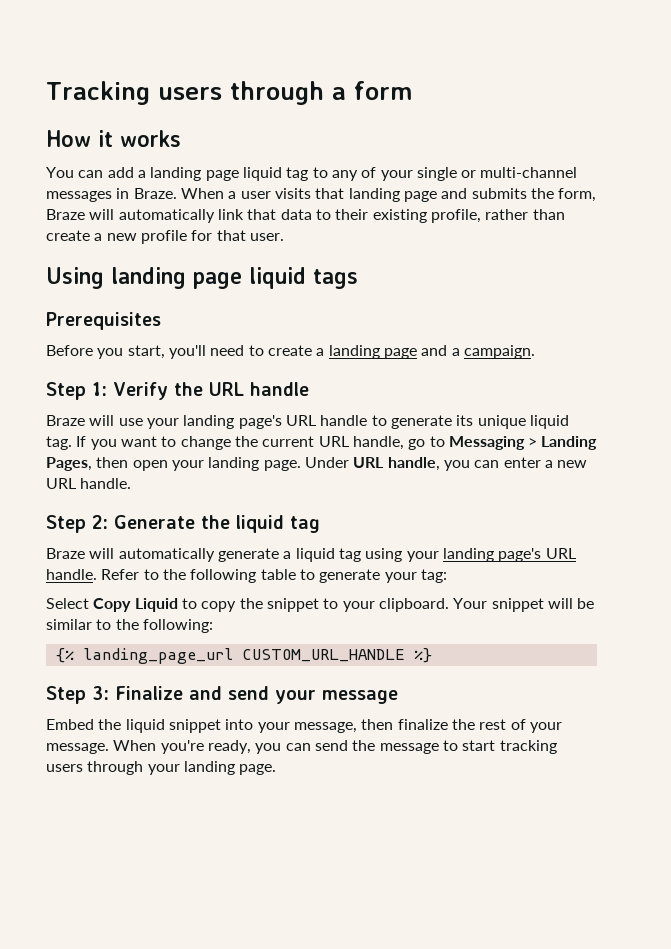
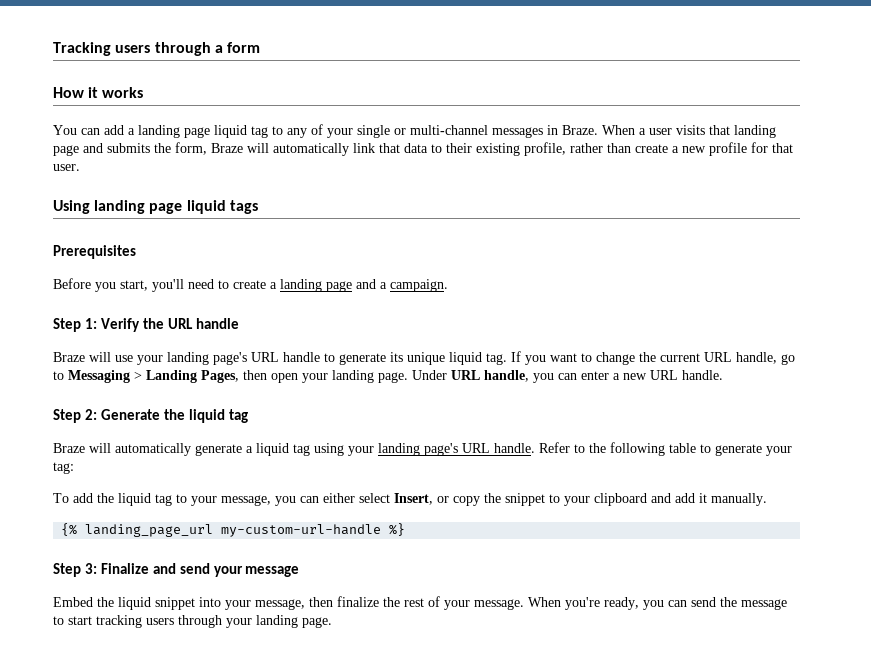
- Select Copy Liquid to copy the snippet to your clipboard. Your snippet will be similar to the following:
+ To add the liquid tag to your message, you can either select Insert, or copy the snippet to your clipboard and add it manually.
- {% landing_page_url CUSTOM_URL_HANDLE %}
+ {% landing_page_url my-custom-url-handle %}

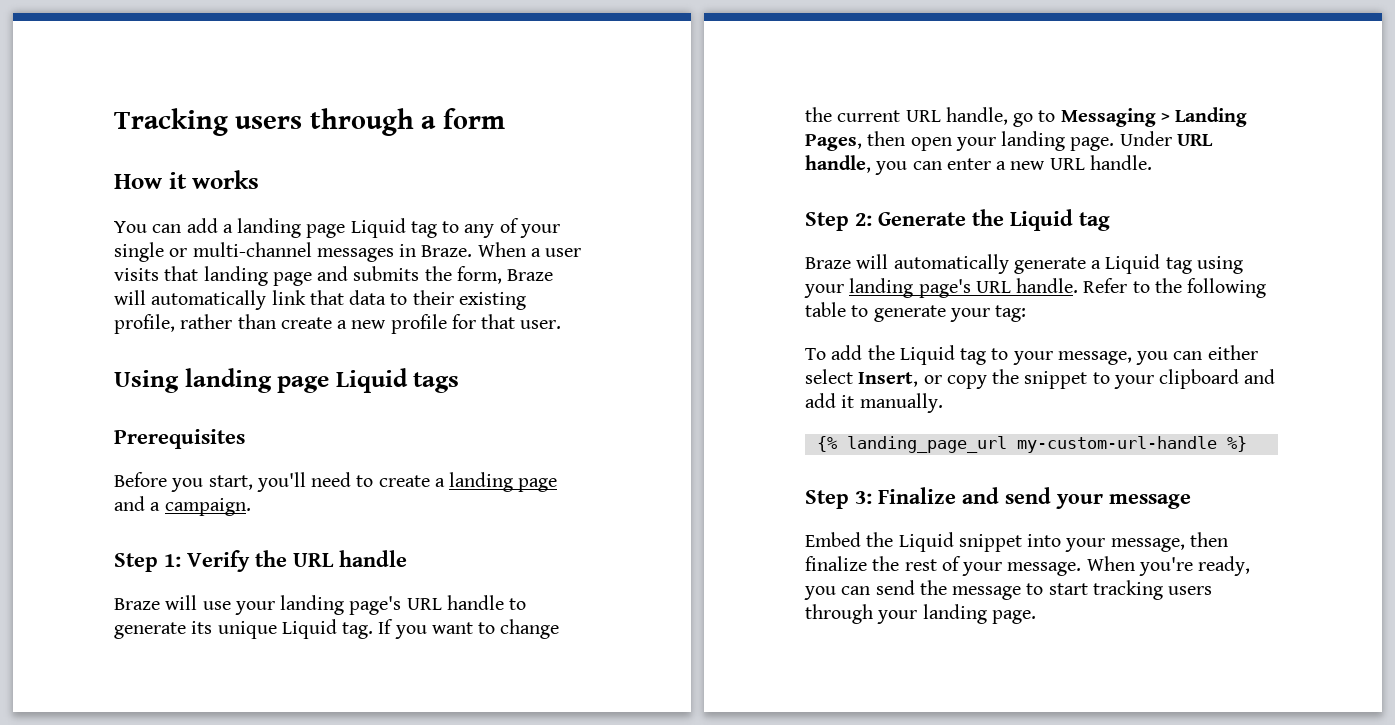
- You can add a landing page liquid tag to any of your single or multi-channel messages in Braze.
+ You can add a landing page Liquid tag to any of your single or multi-channel messages in Braze.
- Using landing page liquid tags
+ Using landing page Liquid tags
- Braze will use your landing page's URL handle to generate its unique liquid tag.
+ Braze will use your landing page's URL handle to generate its unique Liquid tag.
- Step 2: Generate the liquid tag
+ Step 2: Generate the Liquid tag
- Braze will automatically generate a liquid tag using your landing page's URL handle.
+ Braze will automatically generate a Liquid tag using your landing page's URL handle.
- To add the liquid tag to your message, you can either select Insert, or copy the snippet to your clipboard and add it manually.
+ To add the Liquid tag to your message, you can either select Insert, or copy the snippet to your clipboard and add it manually.
- Embed the liquid snippet into your message, then finalize the rest of your message.
+ Embed the Liquid snippet into your message, then finalize the rest of your message.

